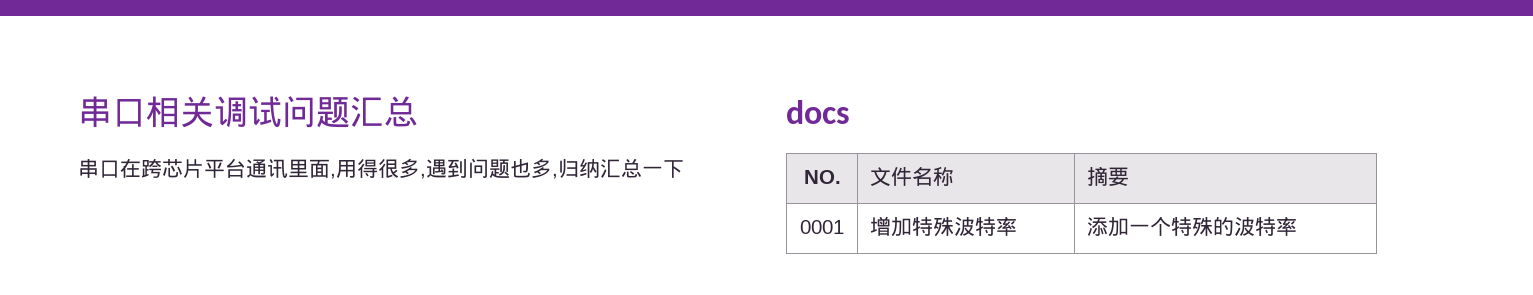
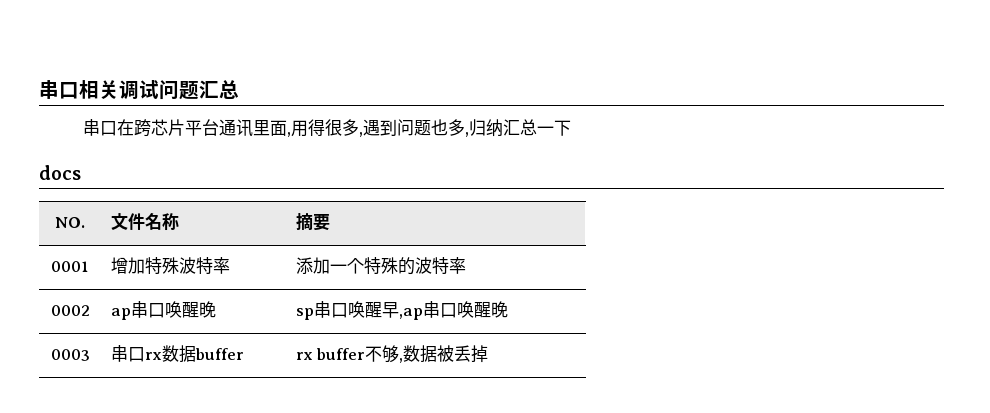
+ 0002 | ap串口唤醒晚 | sp串口唤醒早,ap串口唤醒晚
+ 0003 | 串口rx数据buffer | rx buffer不够,数据被丢掉

